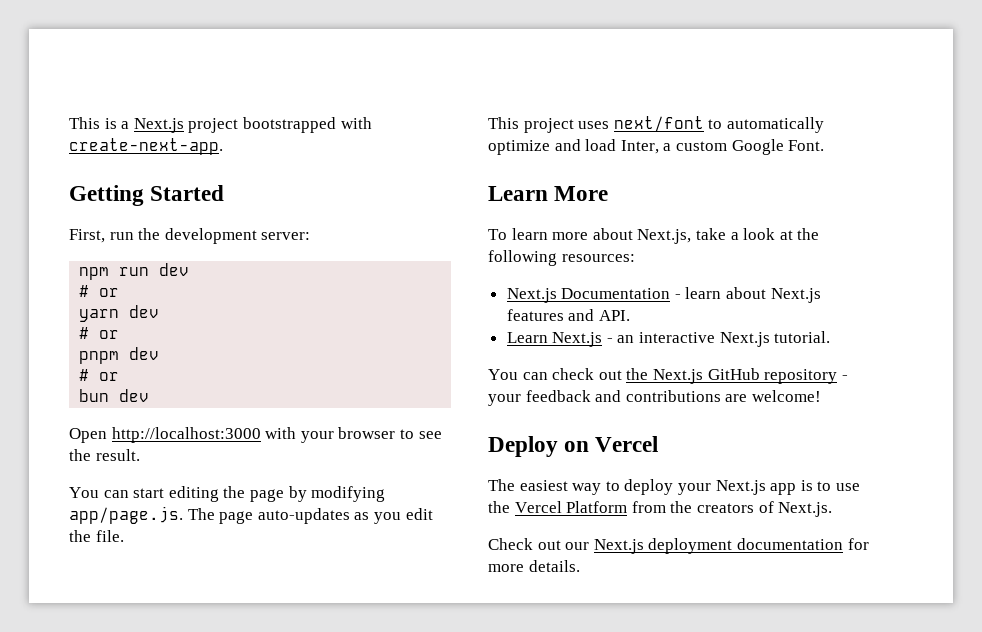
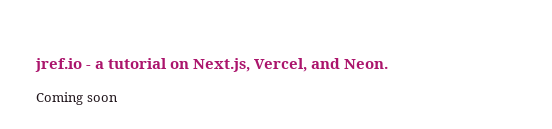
- This is a Next.js project bootstrapped with create-next-app.
- Getting Started
- First, run the development server:
- npm run dev
- # or
- yarn dev
- # or
- pnpm dev
- # or
- bun dev
- Open http://localhost:3000 with your browser to see the result.
- You can start editing the page by modifying app/page.js. The page auto-updates as you edit the file.
- This project uses next/font to automatically optimize and load Inter, a custom Google Font.
- Learn More
- To learn more about Next.js, take a look at the following resources:
- Next.js Documentation - learn about Next.js features and API.
- Learn Next.js - an interactive Next.js tutorial.
- You can check out the Next.js GitHub repository - your feedback and contributions are welcome!
- Deploy on Vercel
- The easiest way to deploy your Next.js app is to use the Vercel Platform from the creators of Next.js.
- Check out our Next.js deployment documentation for more details.
+ jref.io - a tutorial on Next.js, Vercel, and Neon.
+ Coming soon

